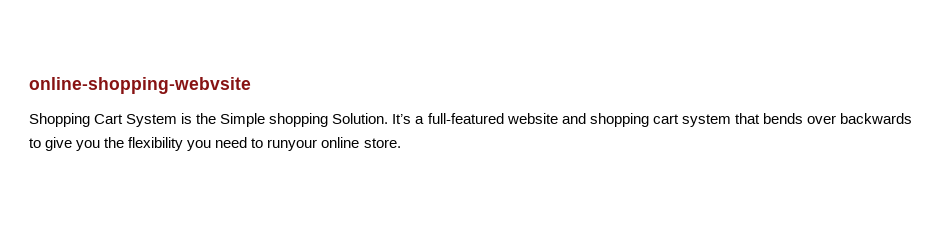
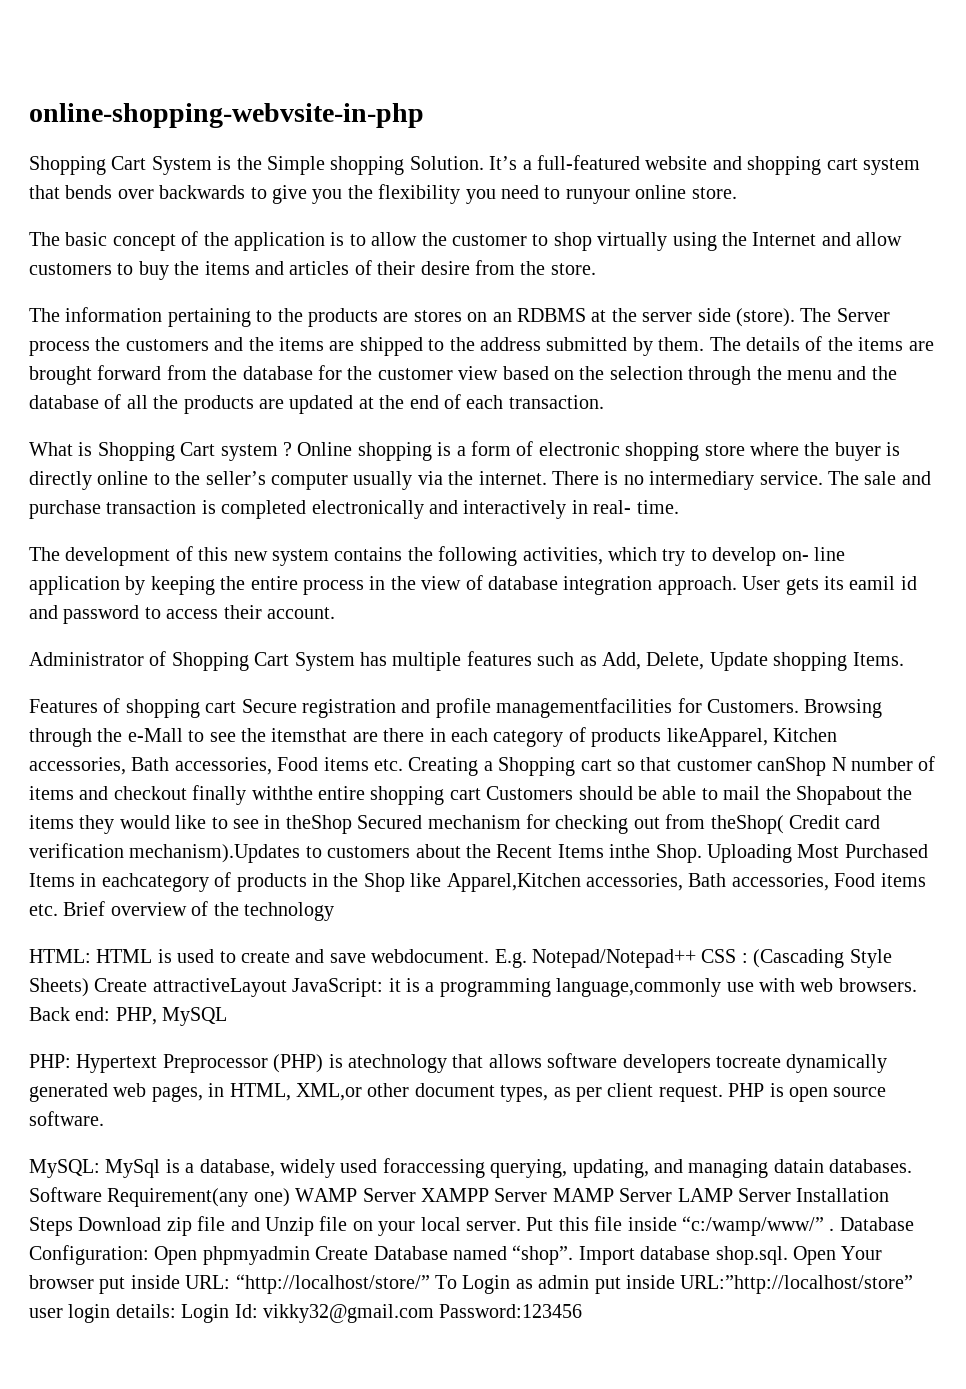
- online-shopping-webvsite
+ online-shopping-webvsite-in-php
+ The basic concept of the application is to allow the customer to shop virtually using the Internet and allow customers to buy the items and articles of their desire from the store.
+ The information pertaining to the products are stores on an RDBMS at the server side (store). The Server process the customers and the items are shipped to the address submitted by them. The details of the items are brought forward from the database for the customer view based on the selection through the menu and the database of all the products are updated at the end of each transaction.
+ What is Shopping Cart system ? Online shopping is a form of electronic shopping store where the buyer is directly online to the seller’s computer usually via the internet. There is no intermediary service. The sale and purchase transaction is completed electronically and interactively in real- time.
+ The development of this new system contains the following activities, which try to develop on- line application by keeping the entire process in the view of database integration approach. User gets its eamil id and password to access their account.
+ Administrator of Shopping Cart System has multiple features such as Add, Delete, Update shopping Items.
+ Features of shopping cart Secure registration and profile managementfacilities for Customers. Browsing through the e-Mall to see the itemsthat are there in each category of products likeApparel, Kitchen accessories, Bath accessories, Food items etc. Creating a Shopping cart so that customer canShop N number of items and checkout finally withthe entire shopping cart Customers should be able to mail the Shopabout the items they would like to see in theShop Secured mechanism for checking out from theShop( Credit card verification mechanism).Updates to customers about the Recent Items inthe Shop. Uploading Most Purchased Items in eachcategory of products in the Shop like Apparel,Kitchen accessories, Bath accessories, Food items etc. Brief overview of the technology
+ HTML: HTML is used to create and save webdocument. E.g. Notepad/Notepad++ CSS : (Cascading Style Sheets) Create attractiveLayout JavaScript: it is a programming language,commonly use with web browsers. Back end: PHP, MySQL
+ PHP: Hypertext Preprocessor (PHP) is atechnology that allows software developers tocreate dynamically generated web pages, in HTML, XML,or other document types, as per client request. PHP is open source software.
+ MySQL: MySql is a database, widely used foraccessing querying, updating, and managing datain databases. Software Requirement(any one) WAMP Server XAMPP Server MAMP Server LAMP Server Installation Steps Download zip file and Unzip file on your local server. Put this file inside “c:/wamp/www/” . Database Configuration: Open phpmyadmin Create Database named “shop”. Import database shop.sql. Open Your browser put inside URL: “http://localhost/store/” To Login as admin put inside URL:”http://localhost/store” user login details: Login Id: vikky32@gmail.com Password:123456

